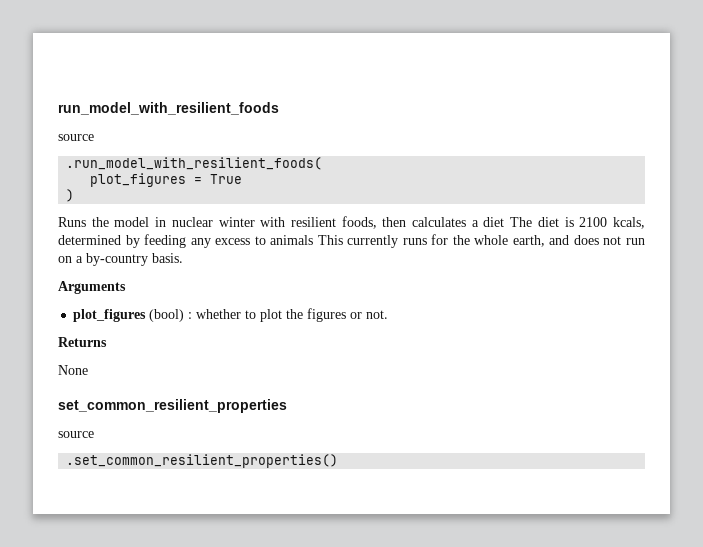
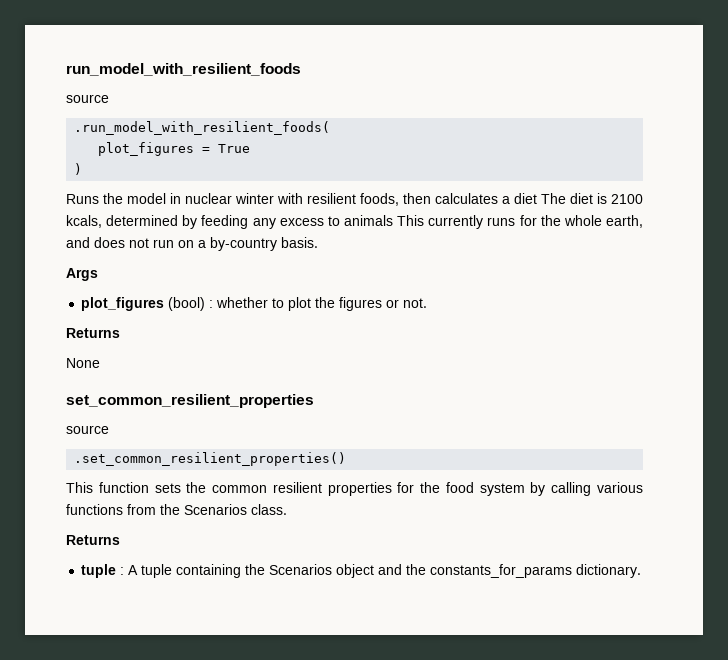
- Arguments
+ Args
+ This function sets the common resilient properties for the food system by calling various functions from the Scenarios class.
+ Returns
+ tuple : A tuple containing the Scenarios object and the constants_for_params dictionary.

